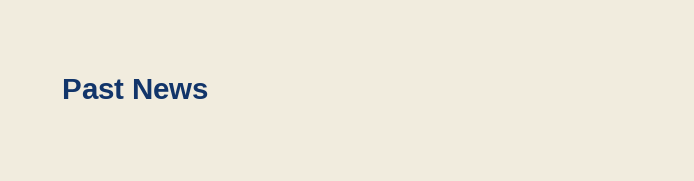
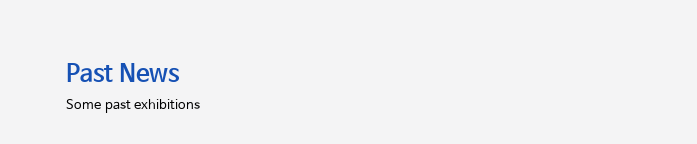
+ Some past exhibitions

